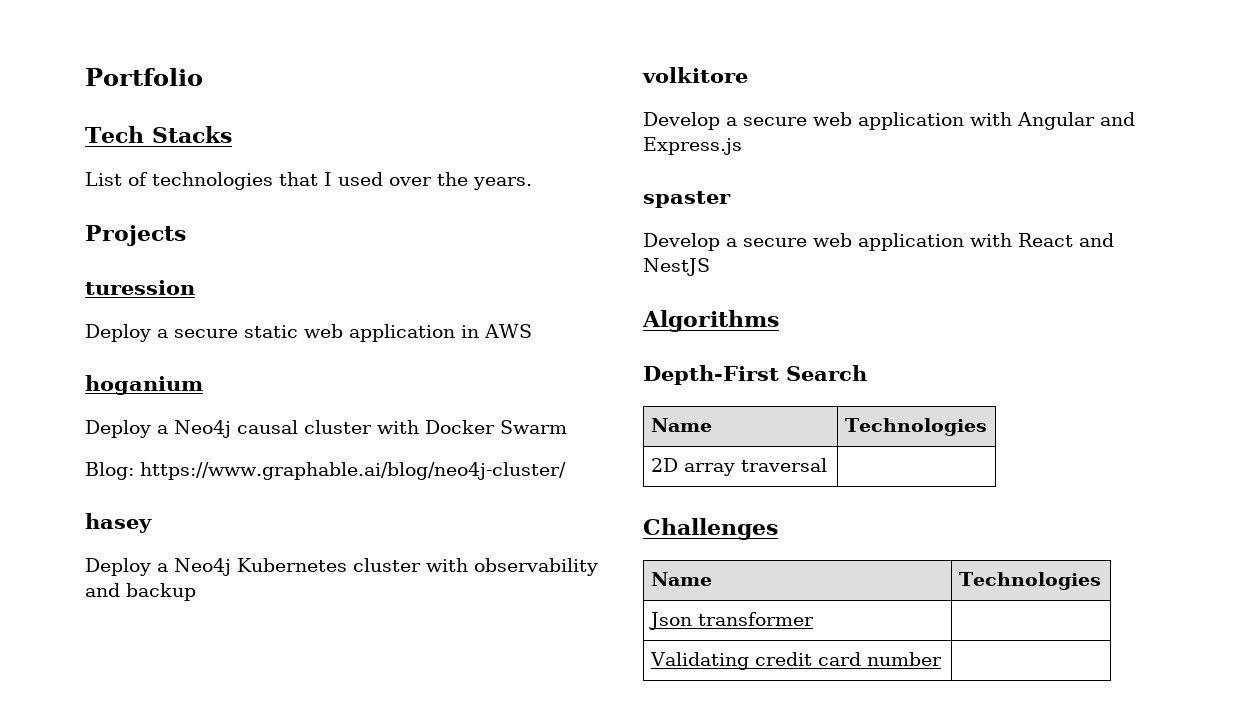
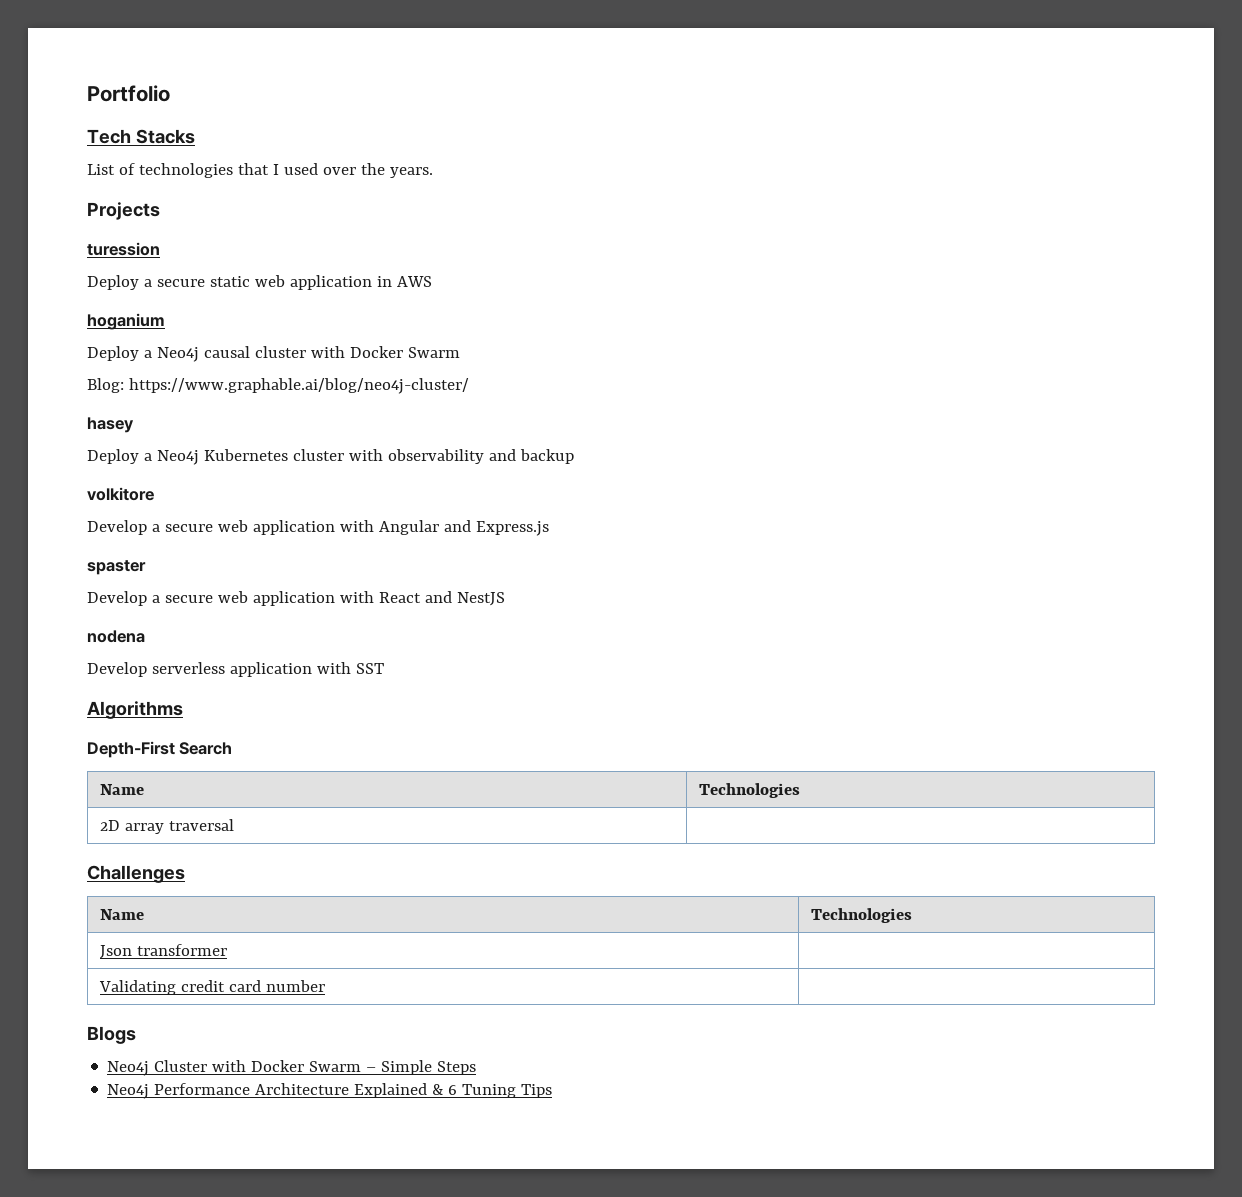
+ nodena
+ Develop serverless application with SST
+ Blogs
+ Neo4j Cluster with Docker Swarm – Simple Steps
+ Neo4j Performance Architecture Explained & 6 Tuning Tips

